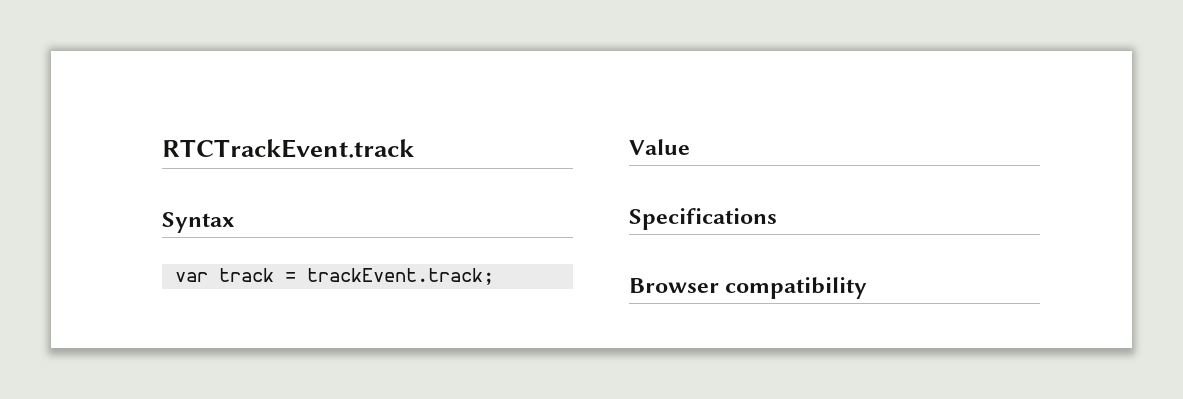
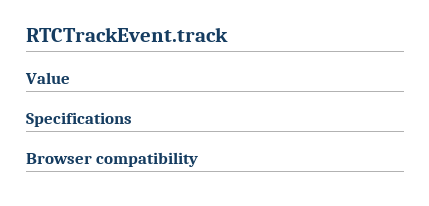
- Syntax
- var track = trackEvent.track;

